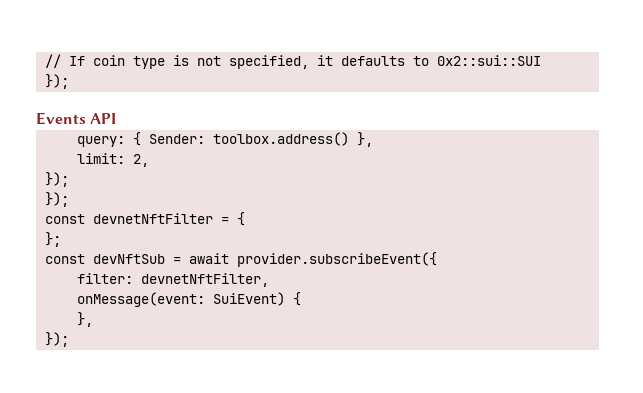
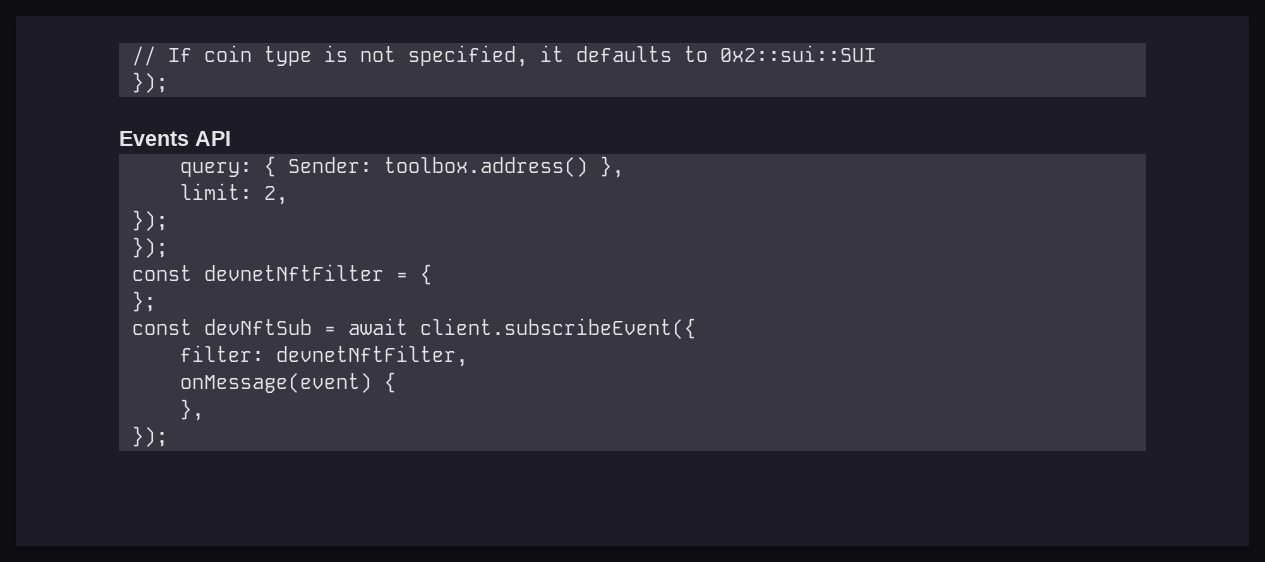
- const devNftSub = await provider.subscribeEvent({
+ const devNftSub = await client.subscribeEvent({
- onMessage(event: SuiEvent) {
+ onMessage(event) {

